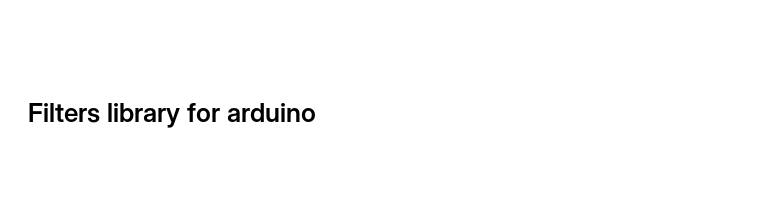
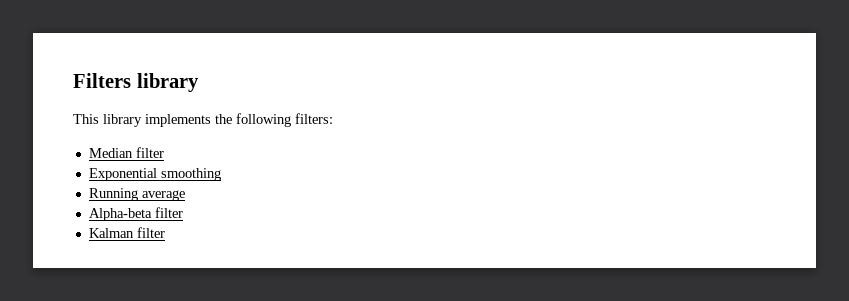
- Filters library for arduino
+ Filters library
+ This library implements the following filters:
+ Median filter
+ Exponential smoothing
+ Running average
+ Alpha-beta filter
+ Kalman filter

